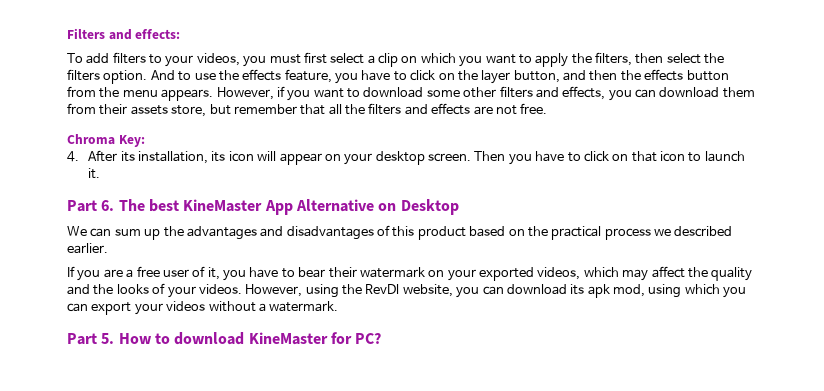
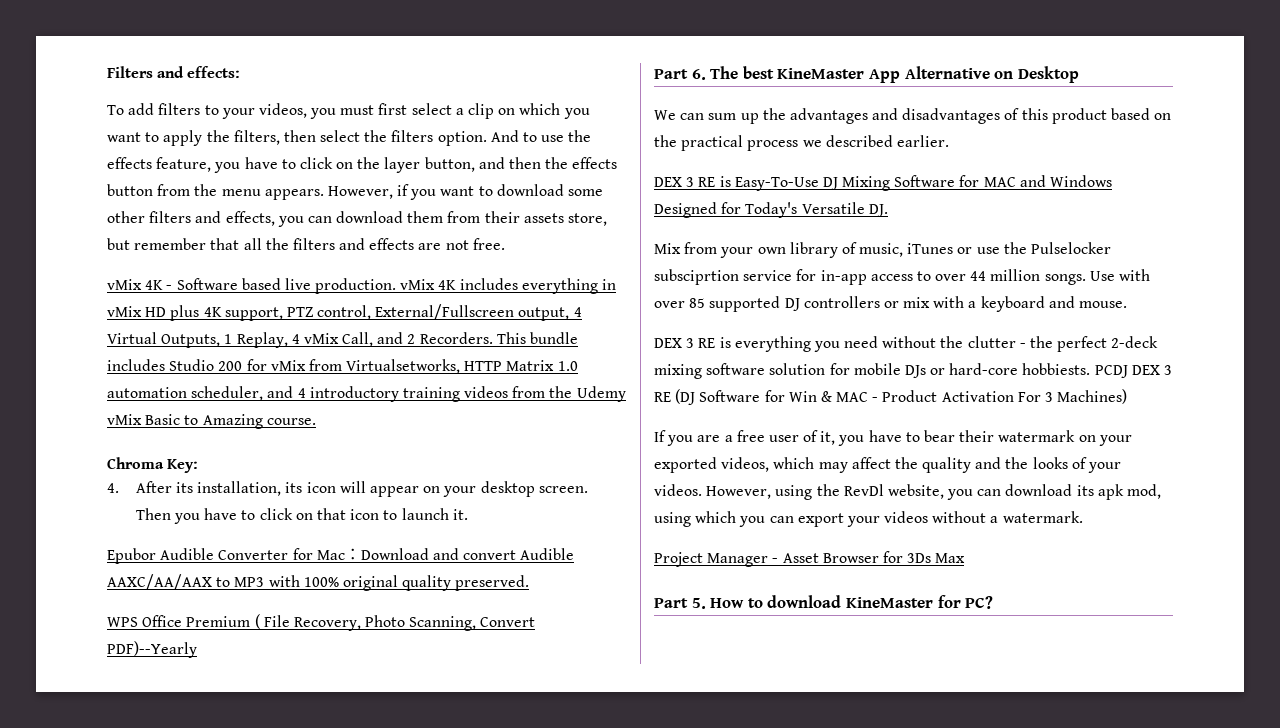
+ vMix 4K - Software based live production. vMix 4K includes everything in vMix HD plus 4K support, PTZ control, External/Fullscreen output, 4 Virtual Outputs, 1 Replay, 4 vMix Call, and 2 Recorders. This bundle includes Studio 200 for vMix from Virtualsetworks, HTTP Matrix 1.0 automation scheduler, and 4 introductory training videos from the Udemy vMix Basic to Amazing course.
+ Epubor Audible Converter for Mac：Download and convert Audible AAXC/AA/AAX to MP3 with 100% original quality preserved.
+ WPS Office Premium ( File Recovery, Photo Scanning, Convert PDF)--Yearly
+ DEX 3 RE is Easy-To-Use DJ Mixing Software for MAC and Windows Designed for Today's Versatile DJ.
+ Mix from your own library of music, iTunes or use the Pulselocker subsciprtion service for in-app access to over 44 million songs. Use with over 85 supported DJ controllers or mix with a keyboard and mouse.
+ DEX 3 RE is everything you need without the clutter - the perfect 2-deck mixing software solution for mobile DJs or hard-core hobbiests. PCDJ DEX 3 RE (DJ Software for Win & MAC - Product Activation For 3 Machines)
+ Project Manager - Asset Browser for 3Ds Max

